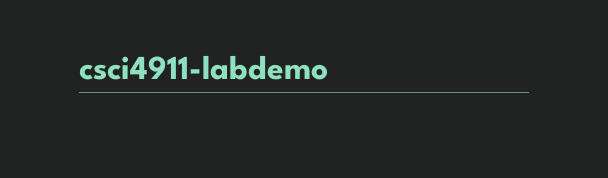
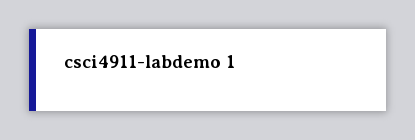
- csci4911-labdemo
+ csci4911-labdemo 1

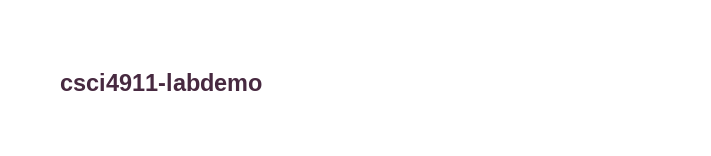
- csci4911-labdemo 1
+ csci4911-labdemo

